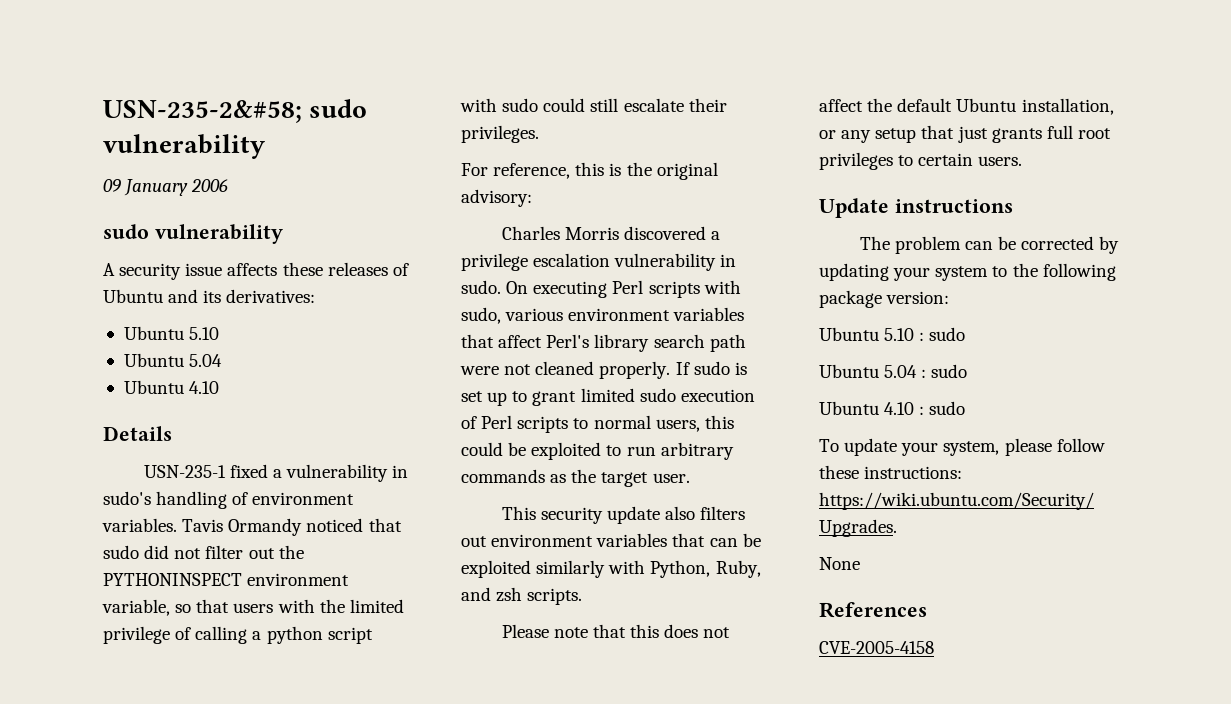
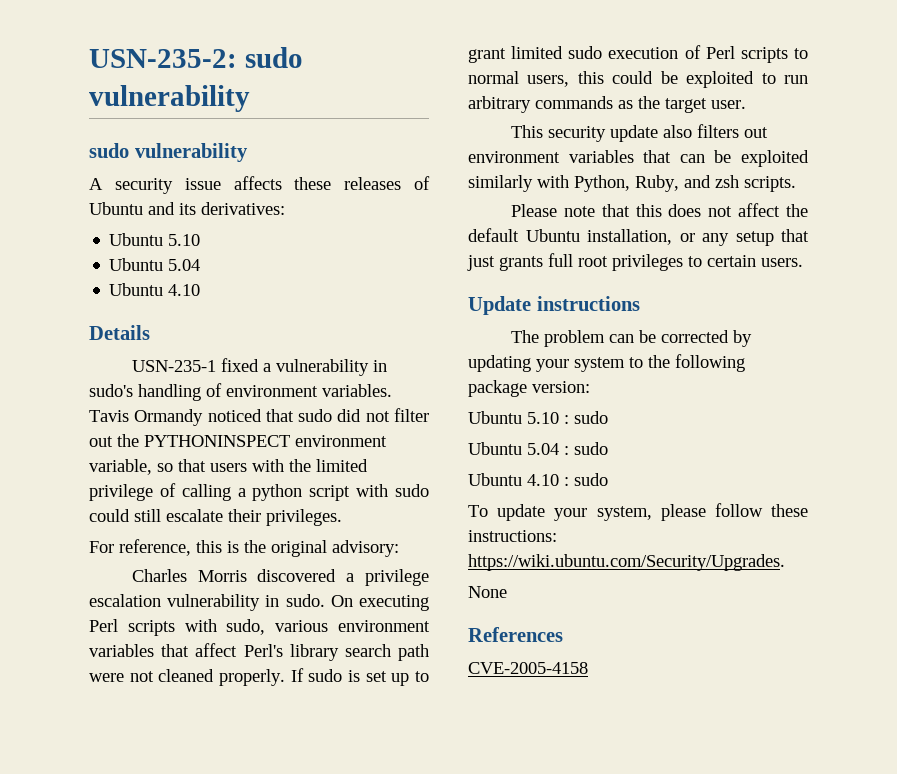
- USN-235-2&#58; sudo vulnerability
- 09 January 2006
+ USN-235-2: sudo vulnerability

